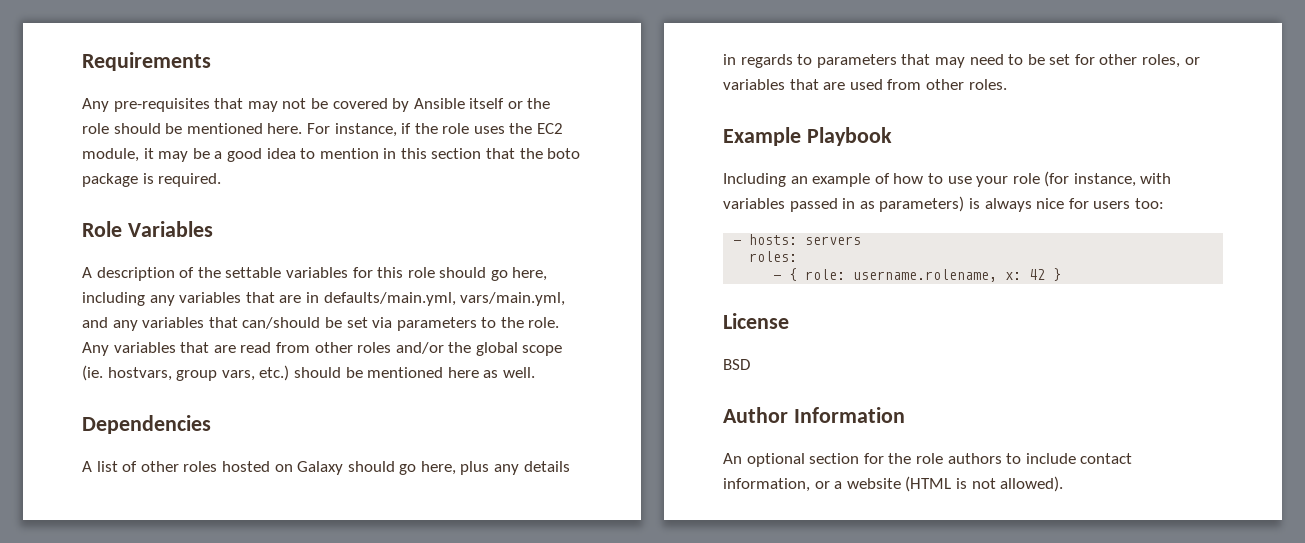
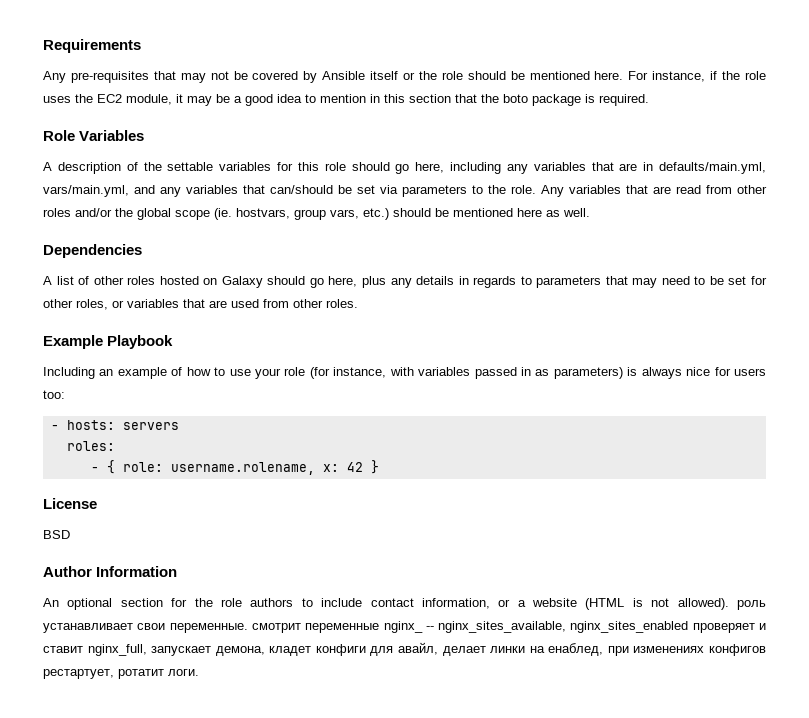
- An optional section for the role authors to include contact information, or a website (HTML is not allowed).
+ An optional section for the role authors to include contact information, or a website (HTML is not allowed). роль устанавливает свои переменные. смотрит переменные nginx_ -- nginx_sites_available, nginx_sites_enabled проверяет и ставит nginx_full, запускает демона, кладет конфиги для авайл, делает линки на енаблед, при изменениях конфигов рестартует, ротатит логи.

